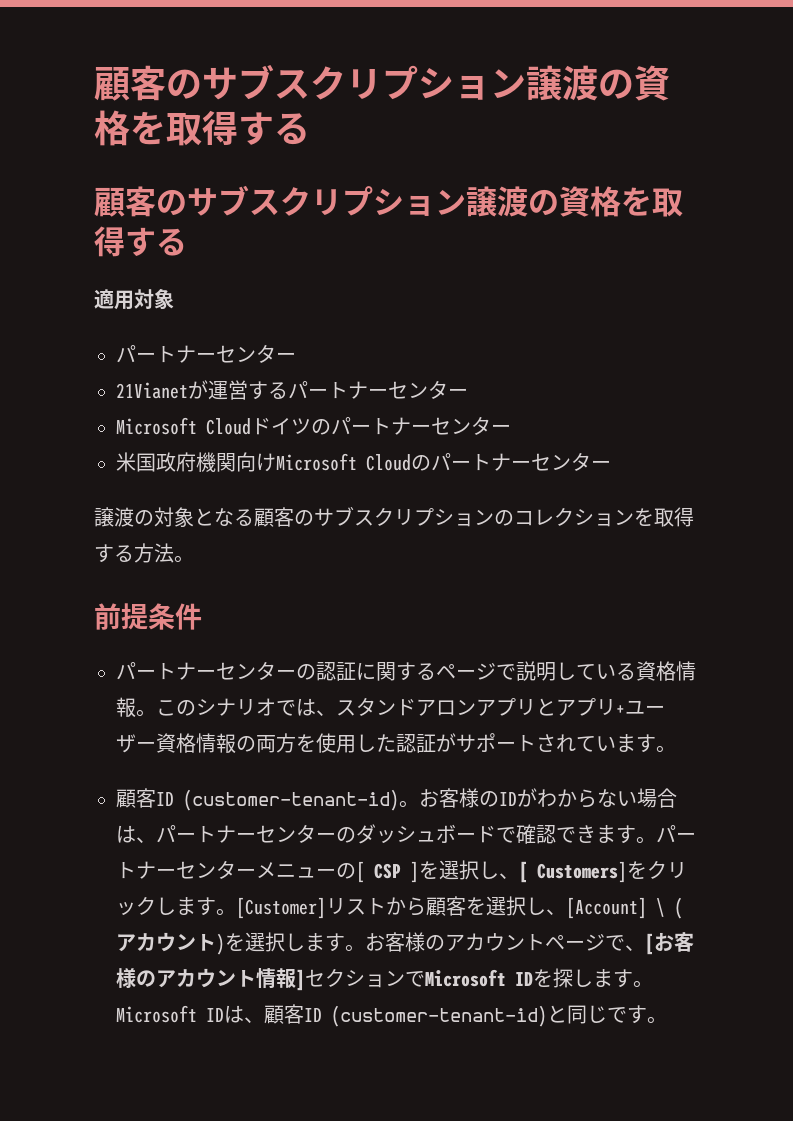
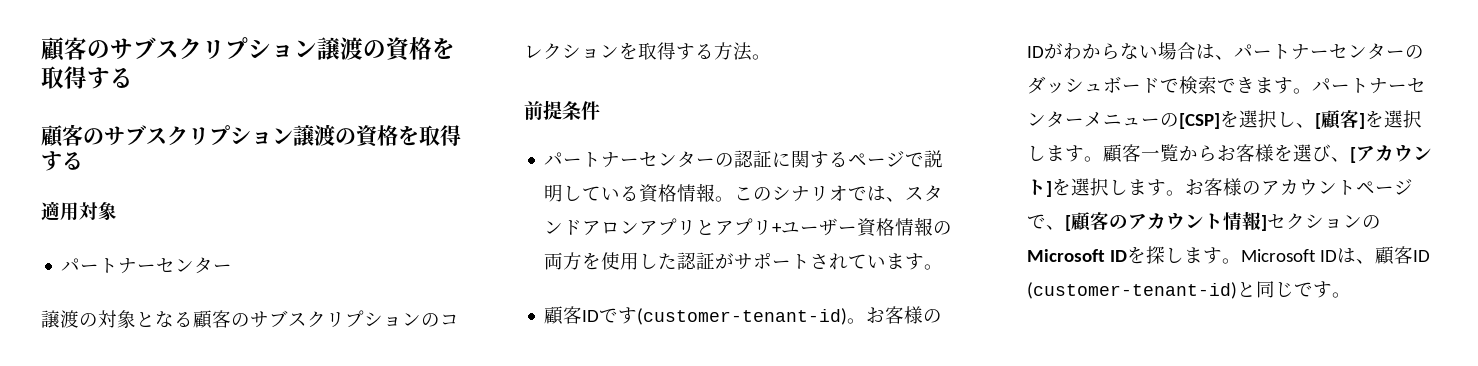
- 21Vianetが運営するパートナーセンター
- Microsoft Cloudドイツのパートナーセンター
- 米国政府機関向けMicrosoft Cloudのパートナーセンター
- 顧客ID (customer-tenant-id)。
+ 顧客IDです(customer-tenant-id)。
- お客様のIDがわからない場合は、パートナーセンターのダッシュボードで確認できます。
+ お客様のIDがわからない場合は、パートナーセンターのダッシュボードで検索できます。
- パートナーセンターメニューの[ CSP ]を選択し、[ Customers]をクリックします。[Customer]リストから顧客を選択し、[Account] \ (アカウント)を選択します。
+ パートナーセンターメニューの[CSP]を選択し、[顧客]を選択します。顧客一覧からお客様を選び、[アカウント]を選択します。
- お客様のアカウントページで、[お客様のアカウント情報]セクションでMicrosoft IDを探します。
+ お客様のアカウントページで、[顧客のアカウント情報]セクションのMicrosoft IDを探します。

